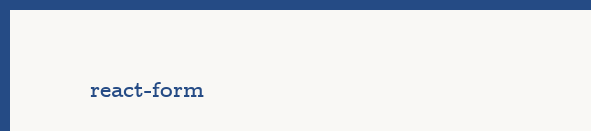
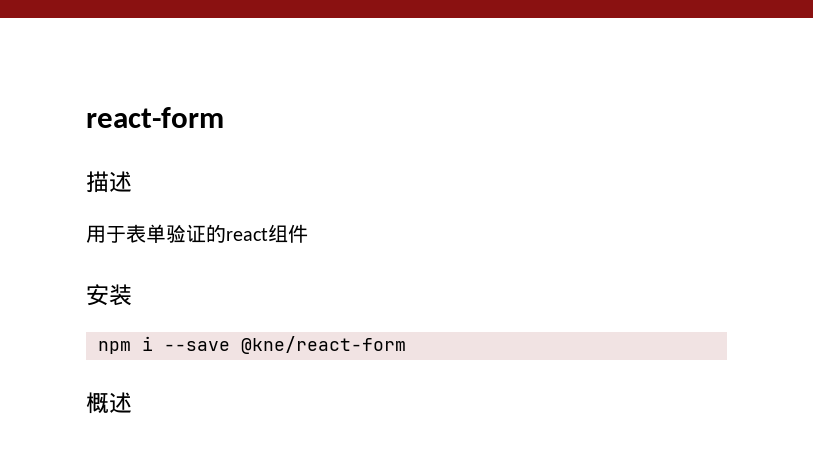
+ 描述
+ 用于表单验证的react组件
+ 安装
+ npm i --save @kne/react-form
+ 概述

